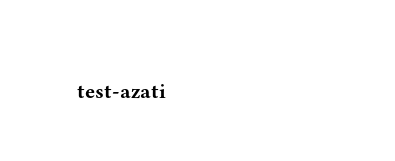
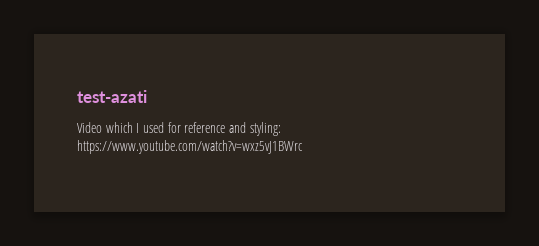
+ Video which I used for reference and styling: https://www.youtube.com/watch?v=wxz5vJ1BWrc

